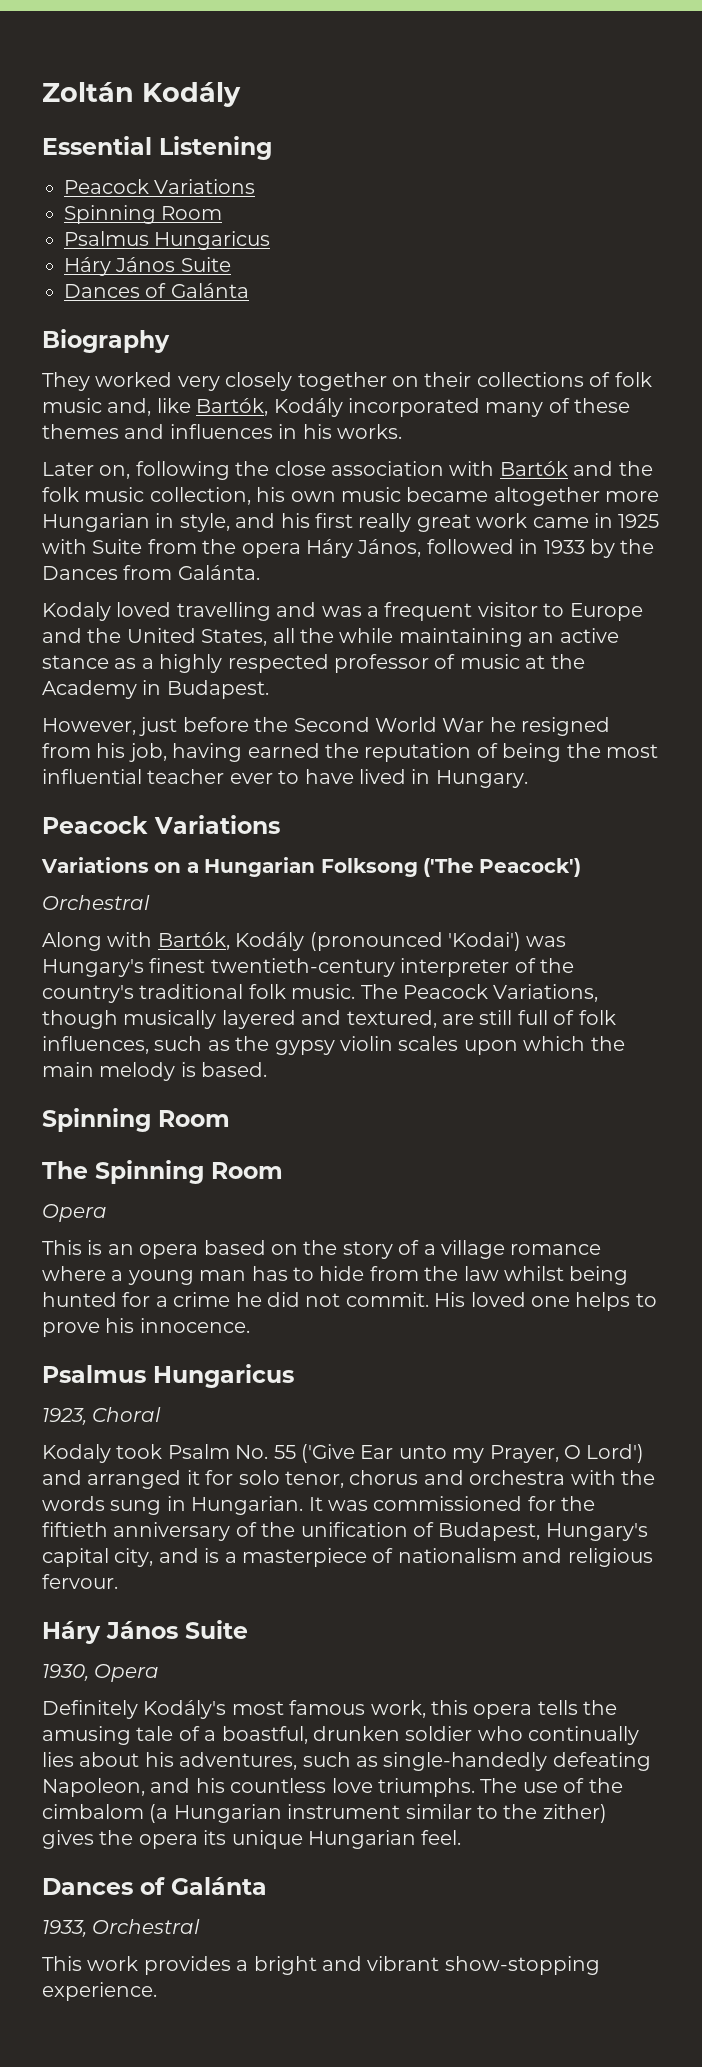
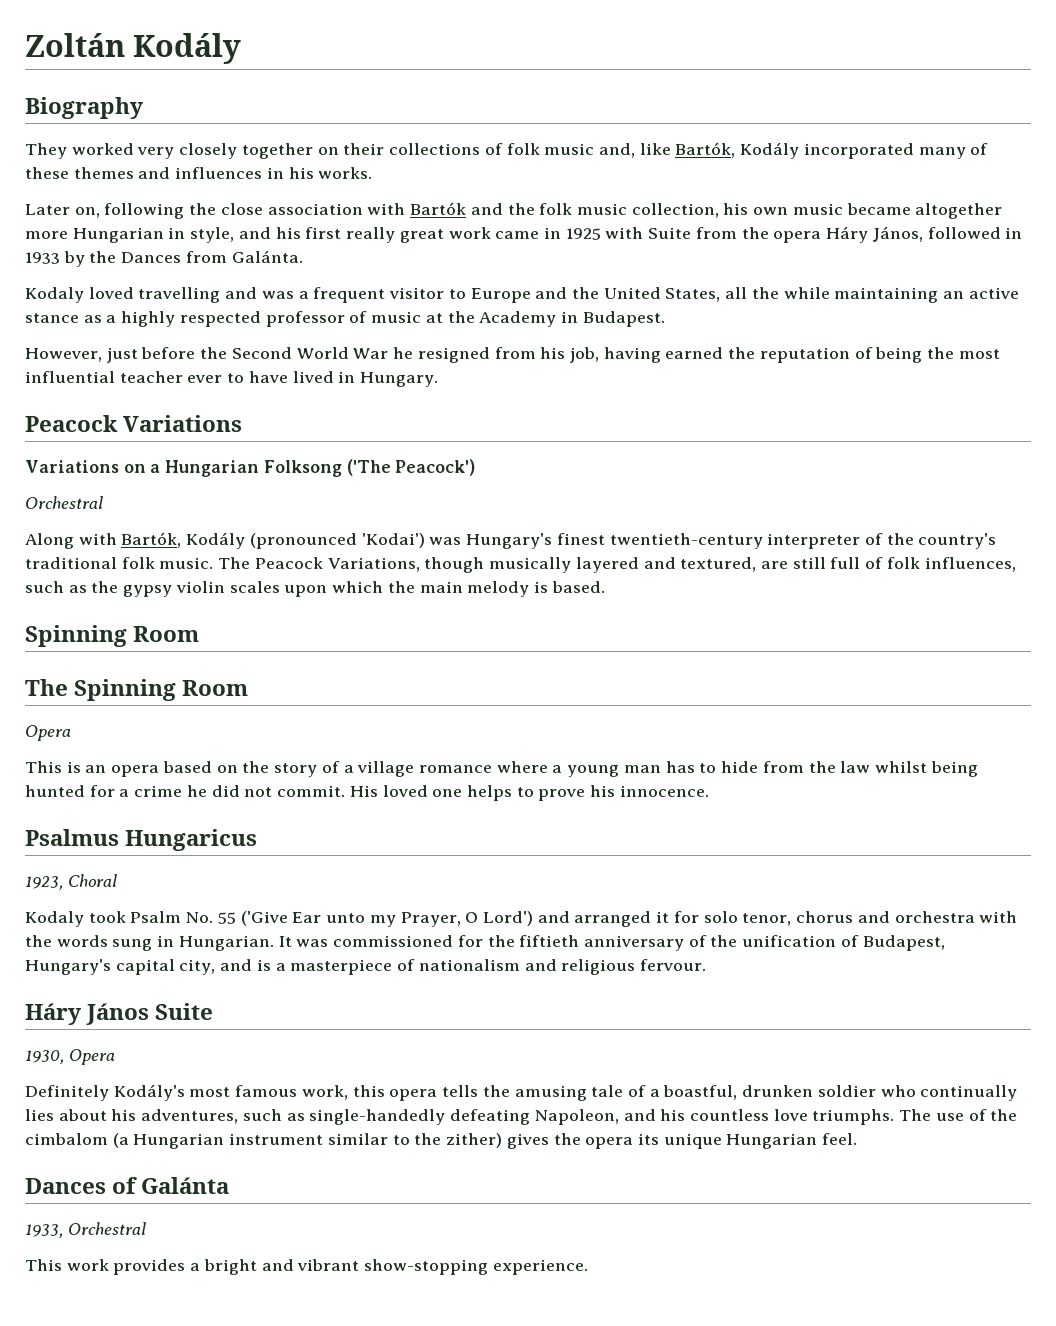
- Essential Listening
- Peacock Variations
- Spinning Room
- Psalmus Hungaricus
- Háry János Suite
- Dances of Galánta

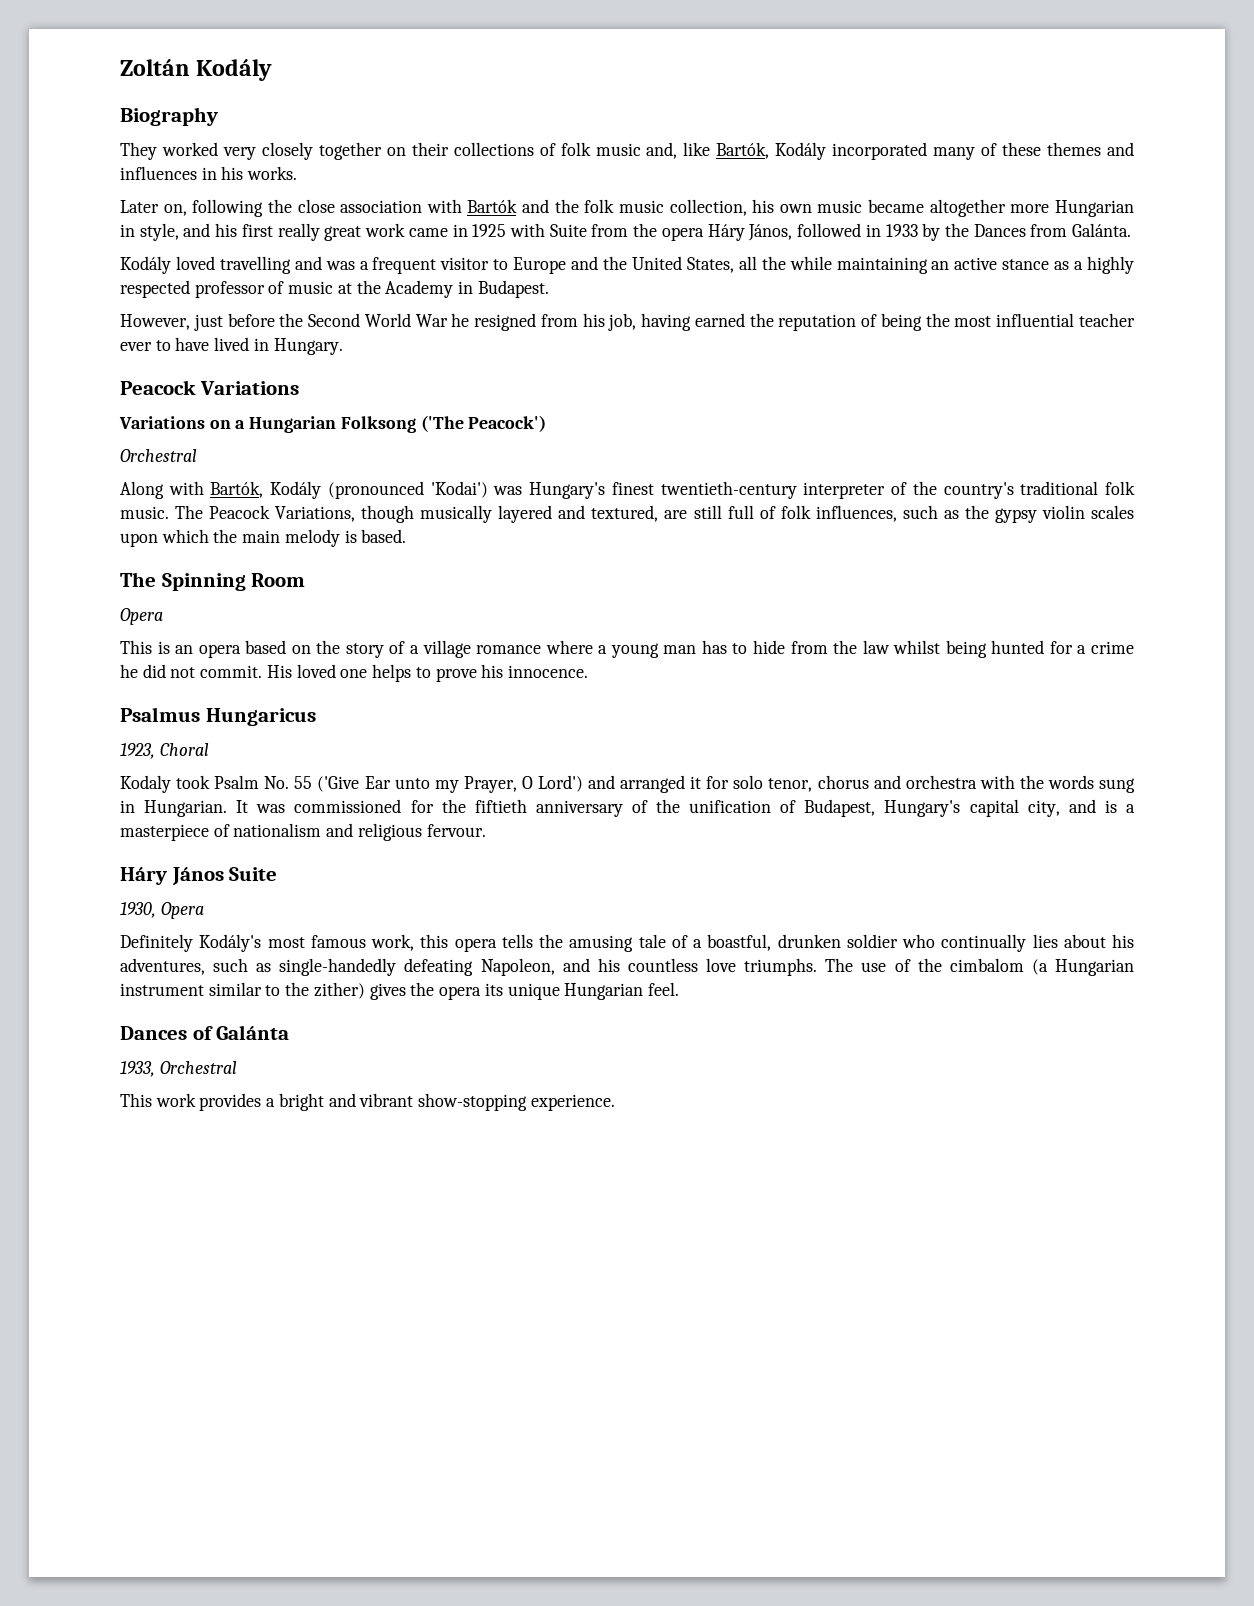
- Kodaly loved travelling and was a frequent visitor to Europe and the United States, all the while maintaining an active stance as a highly respected professor of music at the Academy in Budapest.
+ Kodály loved travelling and was a frequent visitor to Europe and the United States, all the while maintaining an active stance as a highly respected professor of music at the Academy in Budapest.
  The Peacock Variations, though musically layered and textured, are still full of folk influences, such as the gypsy violin scales upon which the main melody is based.
- Spinning Room

